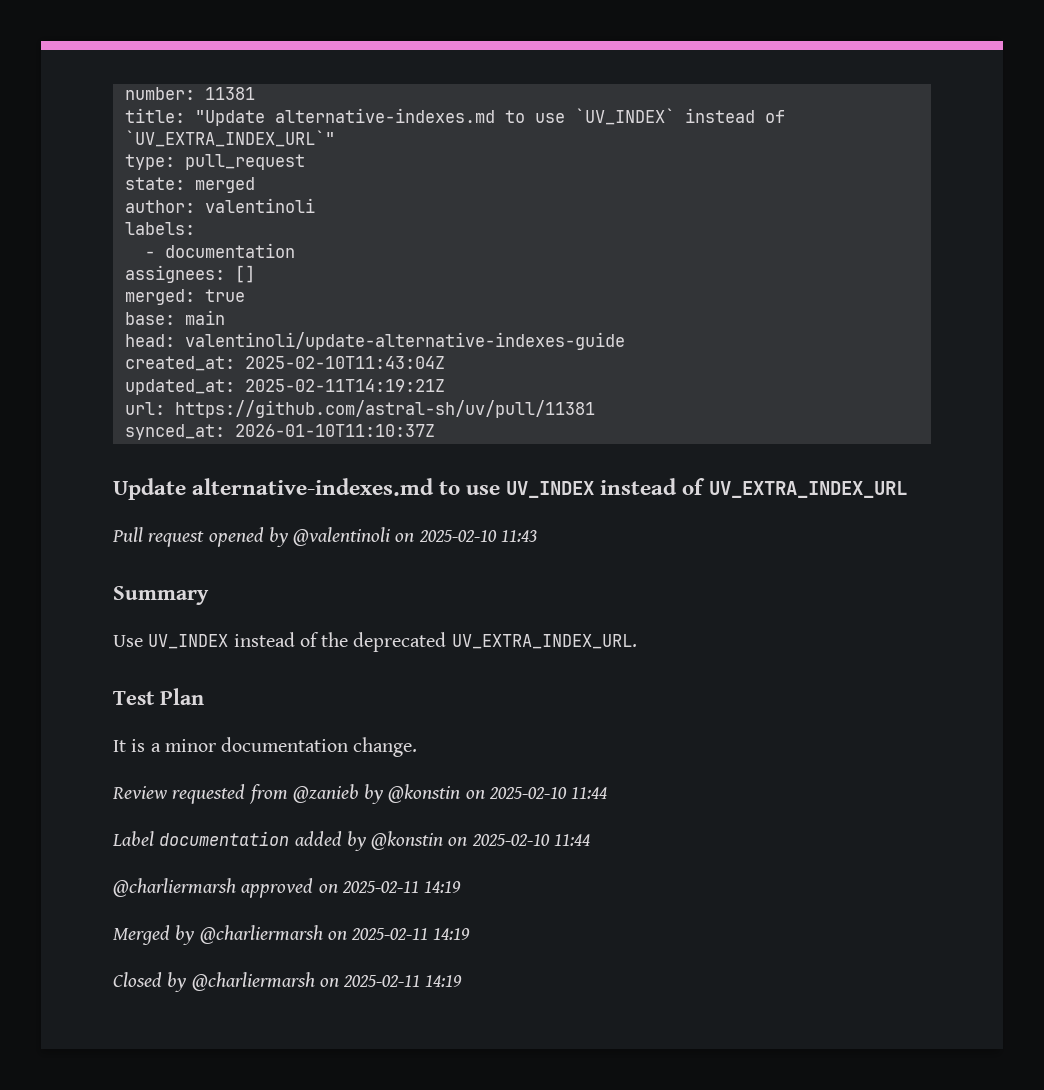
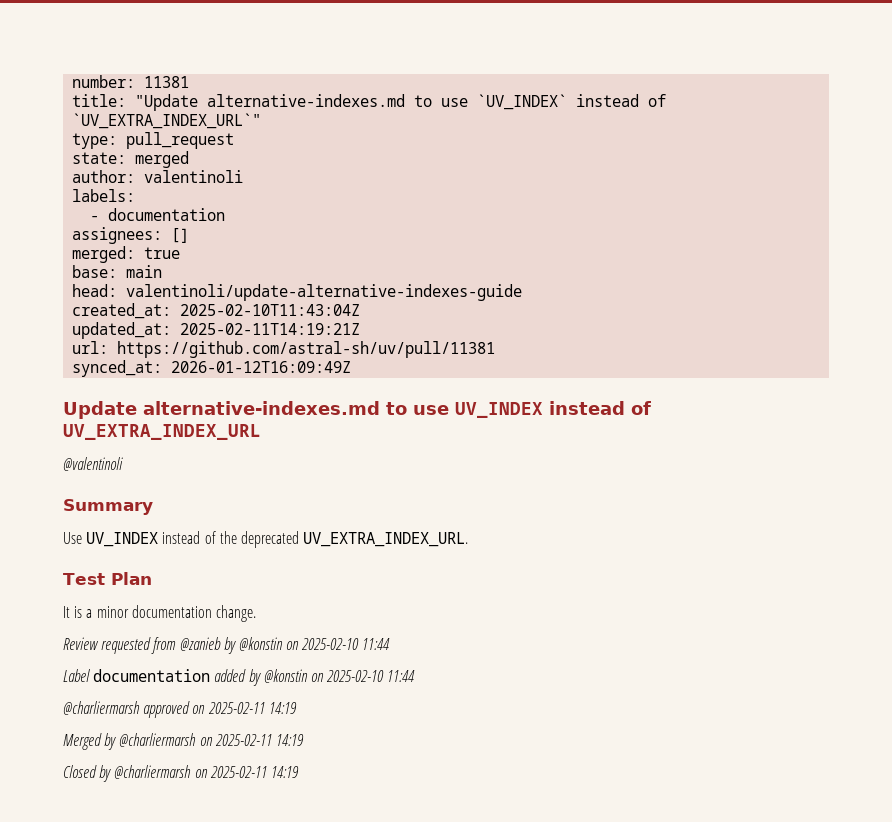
- synced_at: 2026-01-10T11:10:37Z
+ synced_at: 2026-01-12T16:09:49Z
- Pull request opened by @valentinoli on 2025-02-10 11:43
+ @valentinoli

